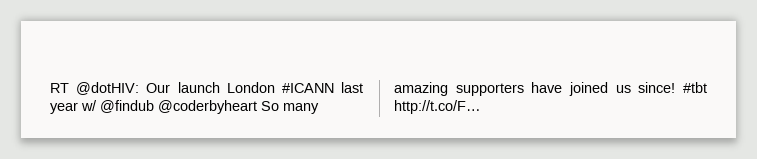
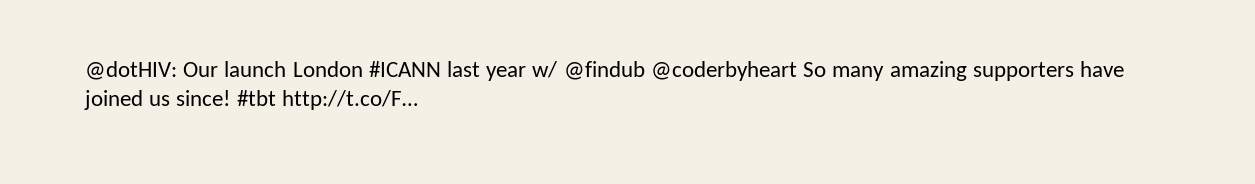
- RT @dotHIV: Our launch London #ICANN last year w/ @findub @coderbyheart So many amazing supporters have joined us since!
+ @dotHIV: Our launch London #ICANN last year w/ @findub @coderbyheart So many amazing supporters have joined us since!

